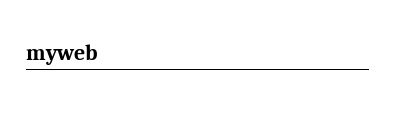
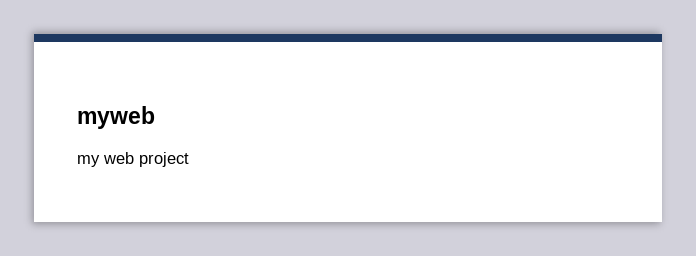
+ my web project

